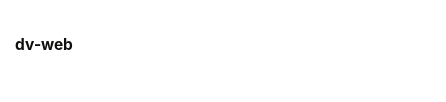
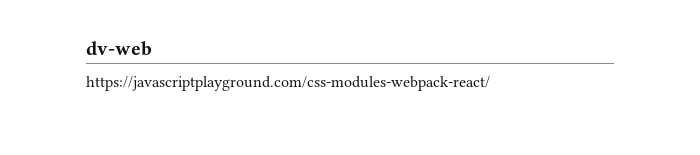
+ https://javascriptplayground.com/css-modules-webpack-react/

